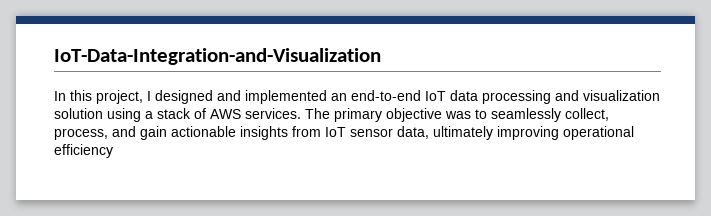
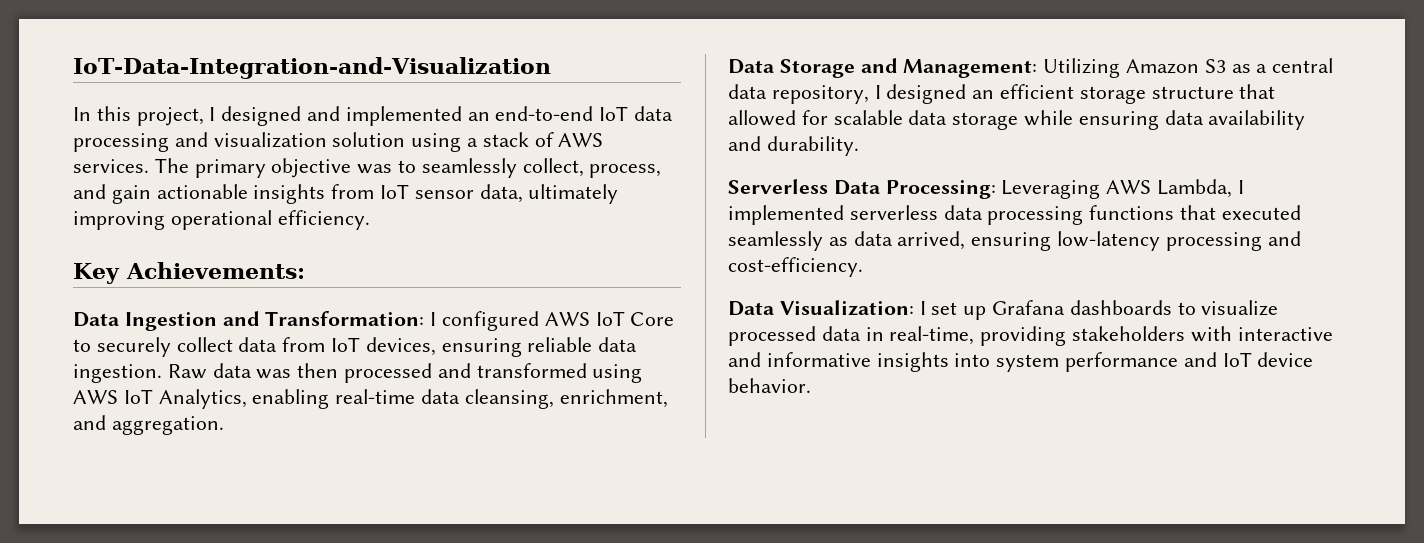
- The primary objective was to seamlessly collect, process, and gain actionable insights from IoT sensor data, ultimately improving operational efficiency
+ The primary objective was to seamlessly collect, process, and gain actionable insights from IoT sensor data, ultimately improving operational efficiency.
+ Key Achievements:
+ Data Ingestion and Transformation: I configured AWS IoT Core to securely collect data from IoT devices, ensuring reliable data ingestion. Raw data was then processed and transformed using AWS IoT Analytics, enabling real-time data cleansing, enrichment, and aggregation.
+ Data Storage and Management: Utilizing Amazon S3 as a central data repository, I designed an efficient storage structure that allowed for scalable data storage while ensuring data availability and durability.
+ Serverless Data Processing: Leveraging AWS Lambda, I implemented serverless data processing functions that executed seamlessly as data arrived, ensuring low-latency processing and cost-efficiency.
+ Data Visualization: I set up Grafana dashboards to visualize processed data in real-time, providing stakeholders with interactive and informative insights into system performance and IoT device behavior.

